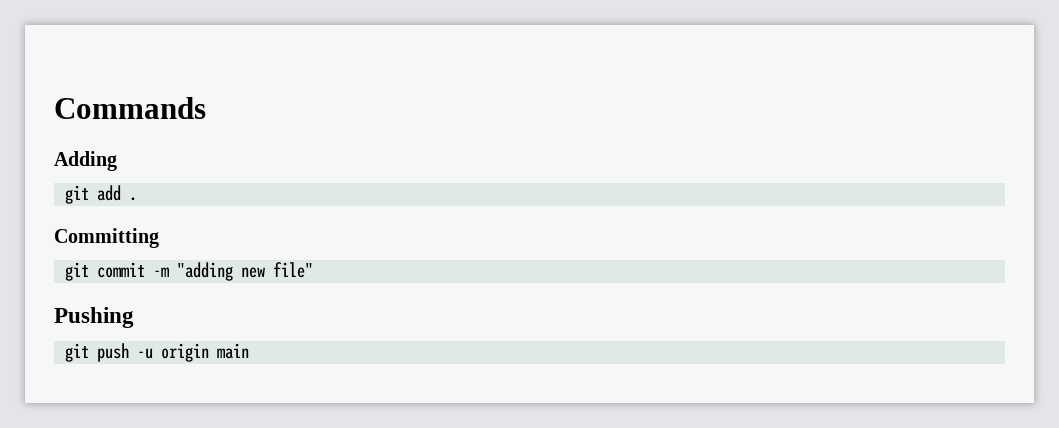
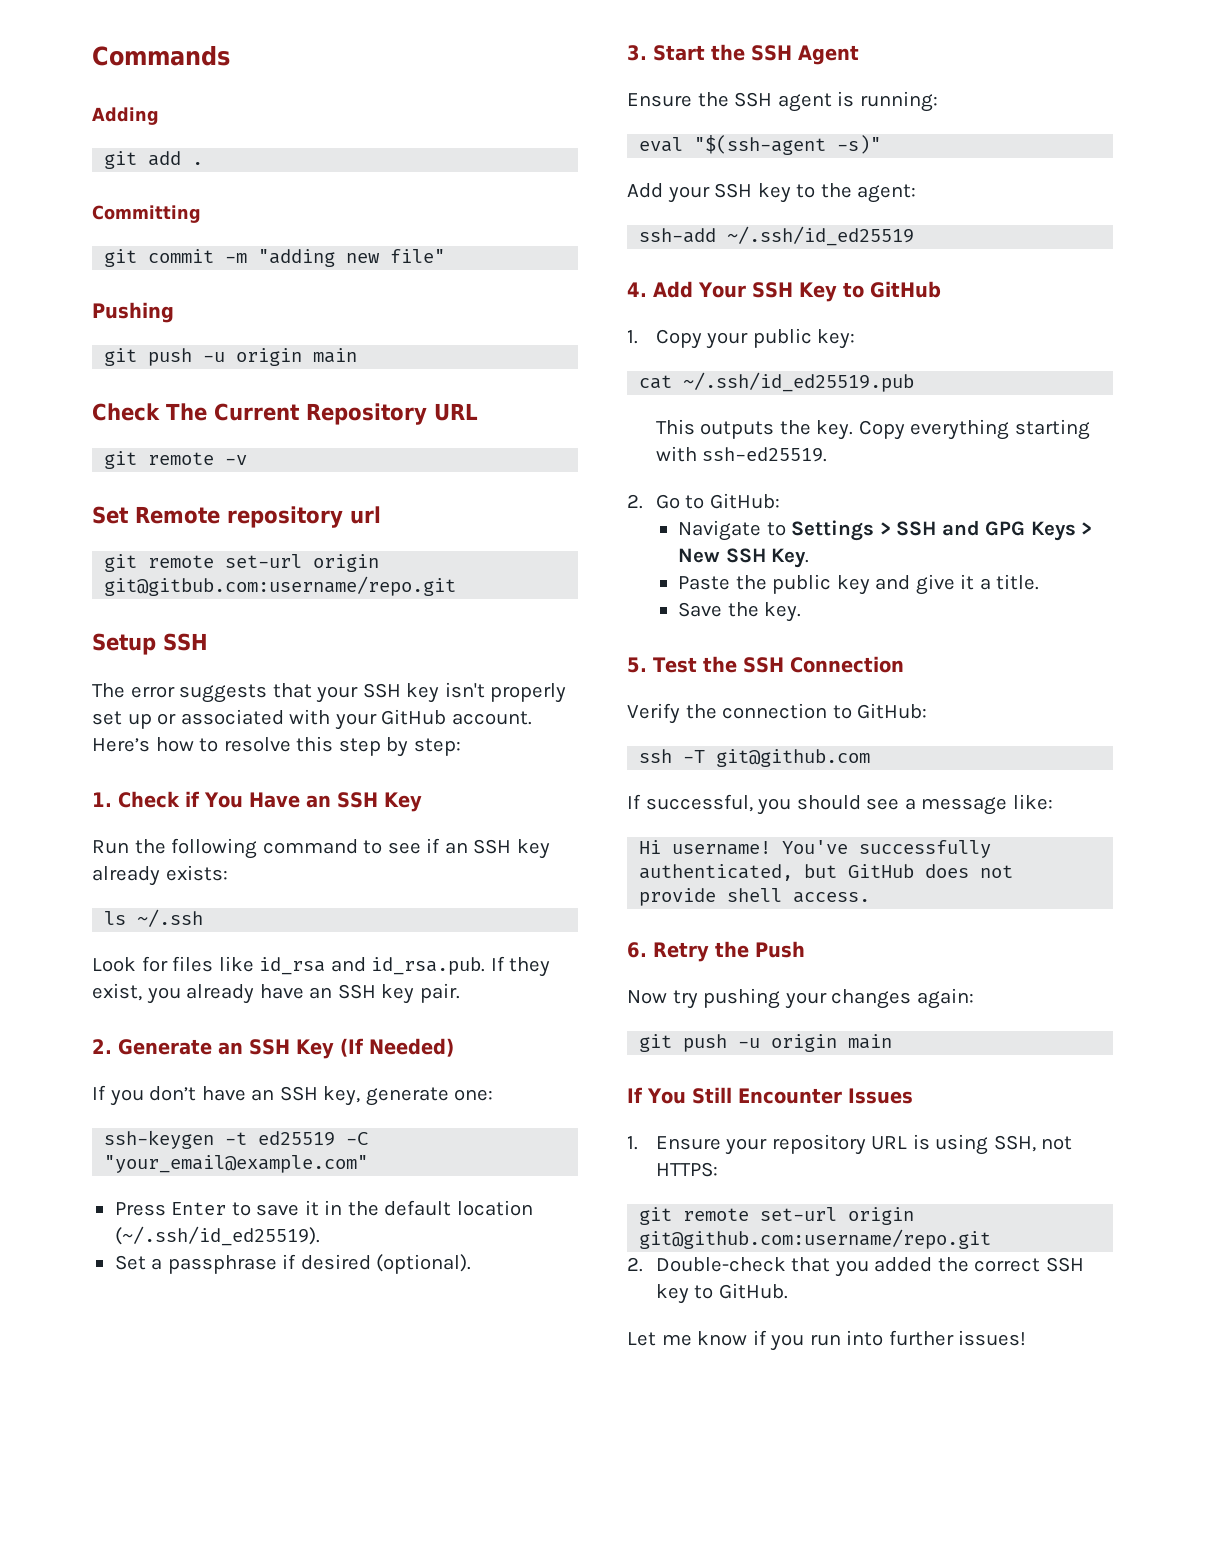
+ Check The Current Repository URL
+ git remote -v
+ Set Remote repository url
+ git remote set-url origin git@gitbub.com:username/repo.git
+ Setup SSH
+ The error suggests that your SSH key isn't properly set up or associated with your GitHub account. Here’s how to resolve this step by step:
+ 1. Check if You Have an SSH Key
+ Run the following command to see if an SSH key already exists:
+ ls ~/.ssh
+ Look for files like id_rsa and id_rsa.pub. If they exist, you already have an SSH key pair.
+ 2. Generate an SSH Key (If Needed)
+ If you don’t have an SSH key, generate one:
+ ssh-keygen -t ed25519 -C "your_email@example.com"
+ Press Enter to save it in the default location (~/.ssh/id_ed25519).
+ Set a passphrase if desired (optional).
+ 3. Start the SSH Agent
+ Ensure the SSH agent is running:
+ eval "$(ssh-agent -s)"
+ Add your SSH key to the agent:
+ ssh-add ~/.ssh/id_ed25519
+ 4. Add Your SSH Key to GitHub
+ 1. Copy your public key:
+ cat ~/.ssh/id_ed25519.pub
+ This outputs the key. Copy everything starting with ssh-ed25519.
+ 2. Go to GitHub:
+ Navigate to Settings > SSH and GPG Keys > New SSH Key.
+ Paste the public key and give it a title.
+ Save the key.
+ 5. Test the SSH Connection
+ Verify the connection to GitHub:
+ ssh -T git@github.com
+ If successful, you should see a message like:
+ Hi username! You've successfully authenticated, but GitHub does not provide shell access.
+ 6. Retry the Push
+ Now try pushing your changes again:
+ git push -u origin main
+ If You Still Encounter Issues
+ 1. Ensure your repository URL is using SSH, not HTTPS:
+ git remote set-url origin git@github.com:username/repo.git
+ 2. Double-check that you added the correct SSH key to GitHub.
+ Let me know if you run into further issues!

